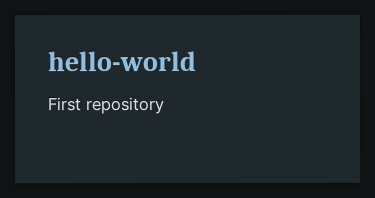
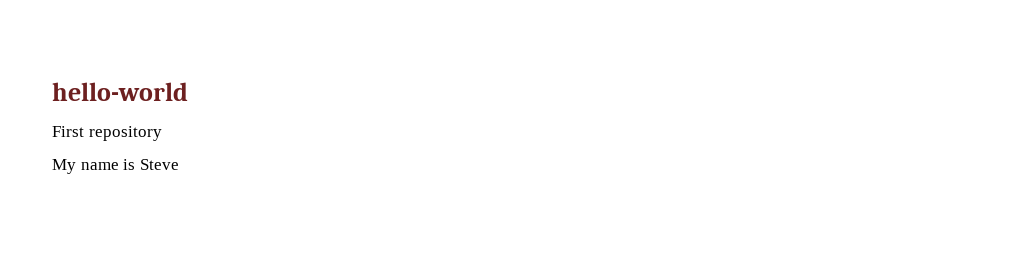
+ My name is Steve

